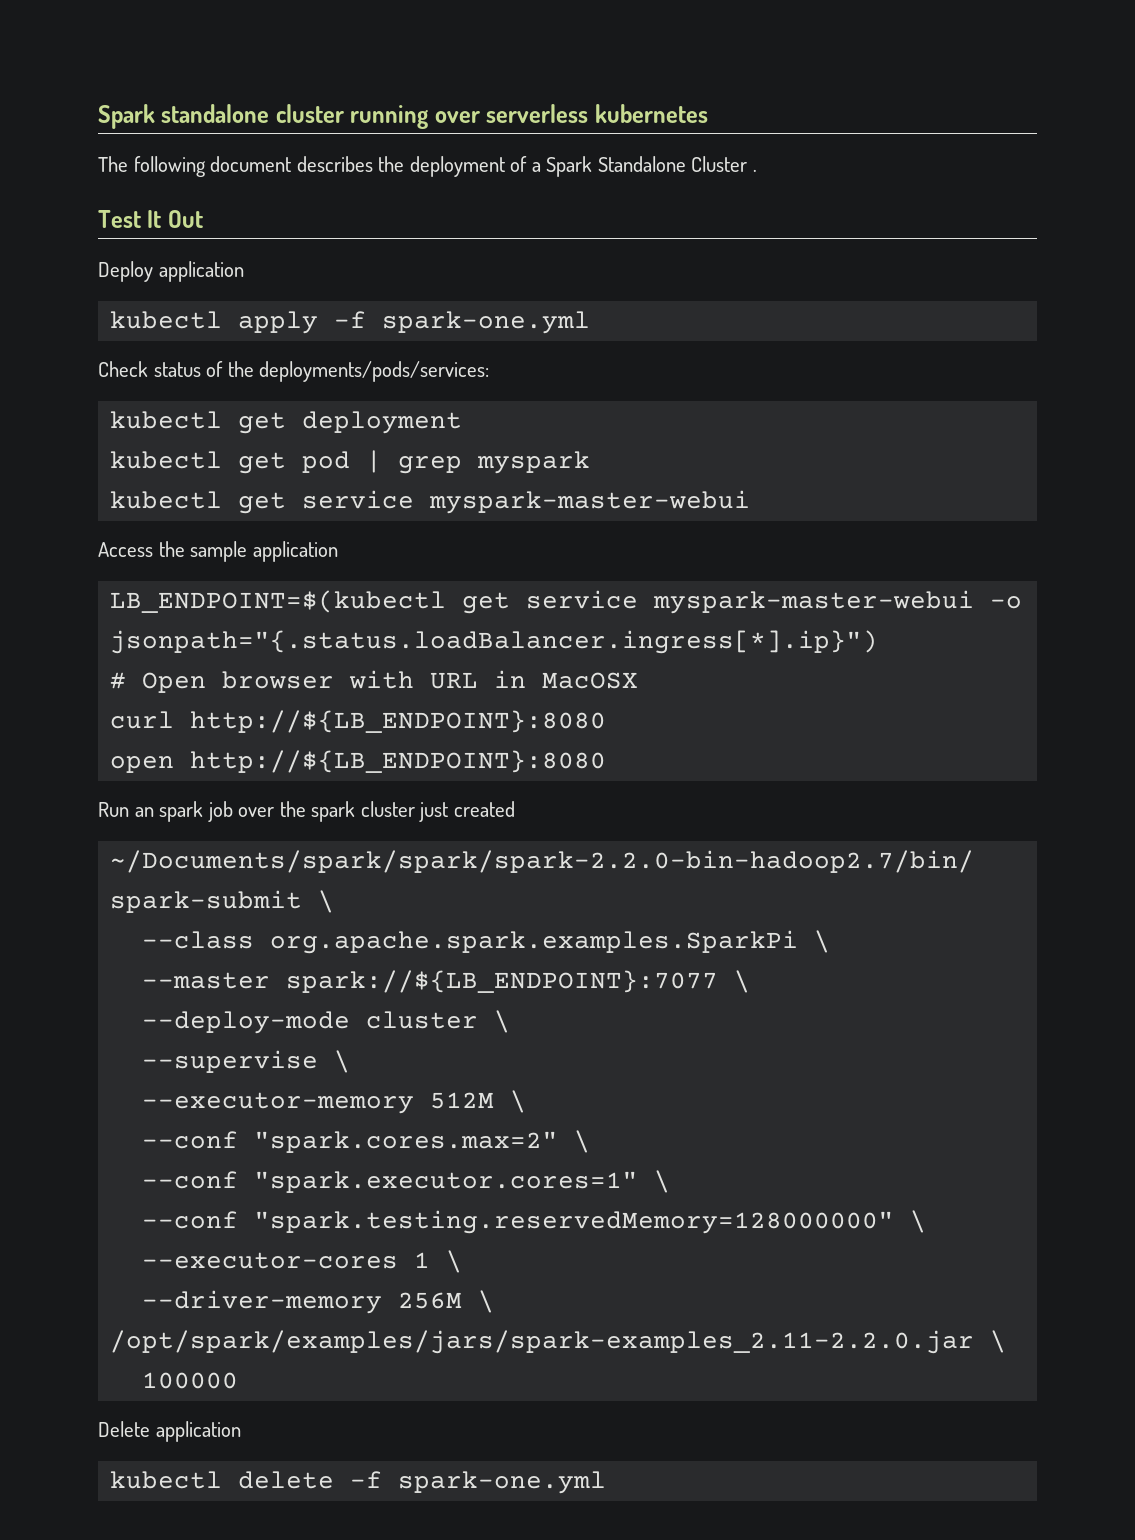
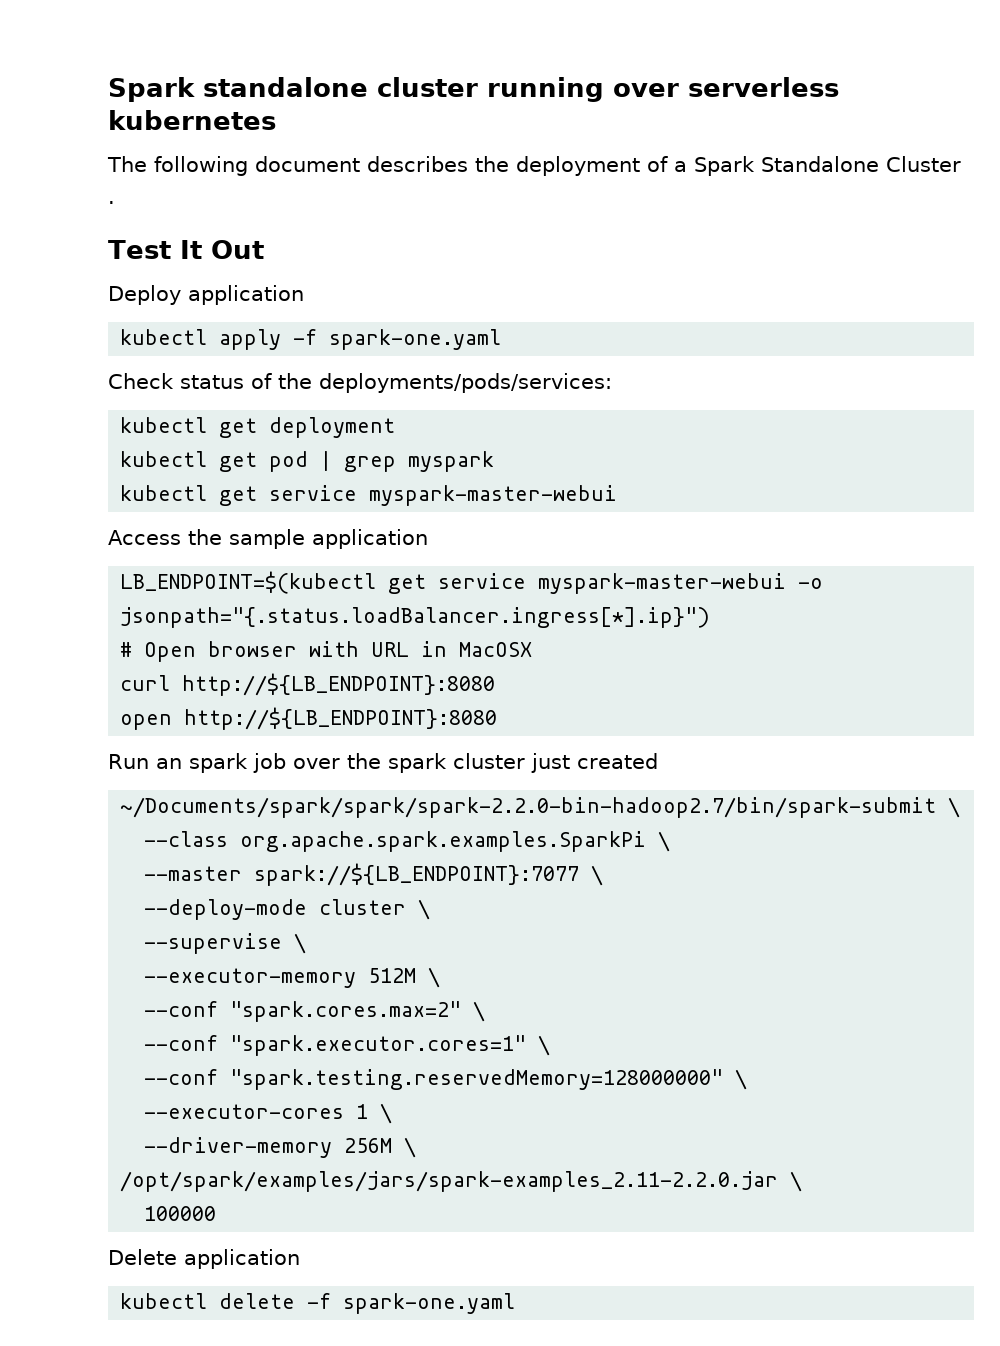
- kubectl apply -f spark-one.yml
+ kubectl apply -f spark-one.yaml
- kubectl delete -f spark-one.yml
+ kubectl delete -f spark-one.yaml

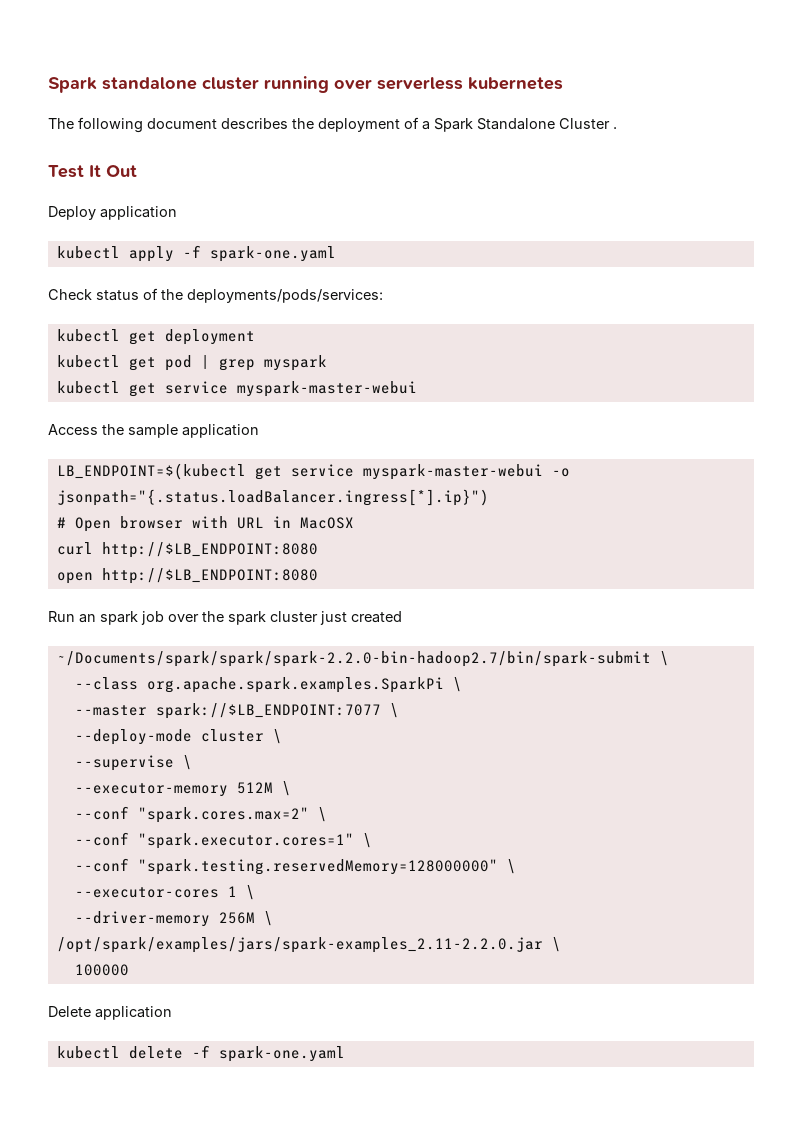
- curl http://${LB_ENDPOINT}:8080
+ curl http://$LB_ENDPOINT:8080
- open http://${LB_ENDPOINT}:8080
+ open http://$LB_ENDPOINT:8080
- --master spark://${LB_ENDPOINT}:7077 \
+ --master spark://$LB_ENDPOINT:7077 \

